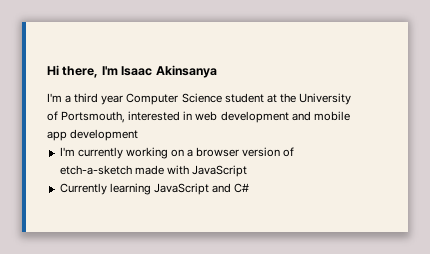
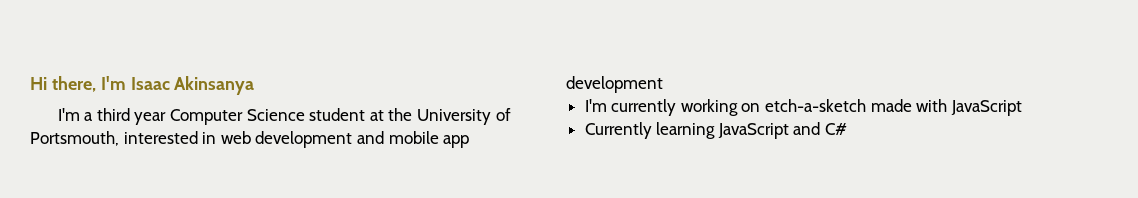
- I'm currently working on a browser version of etch-a-sketch made with JavaScript
+ I'm currently working on etch-a-sketch made with JavaScript

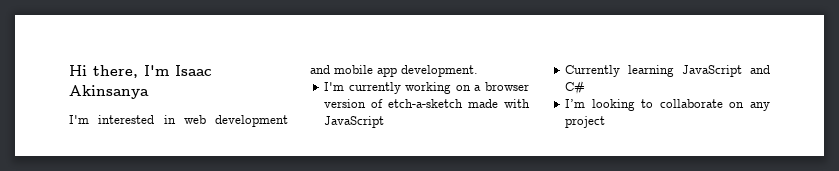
- I'm a third year Computer Science student at the University of Portsmouth, interested in web development and mobile app development
+ I'm interested in web development and mobile app development.
- I'm currently working on etch-a-sketch made with JavaScript
+ I'm currently working on a browser version of etch-a-sketch made with JavaScript
+ I’m looking to collaborate on any project

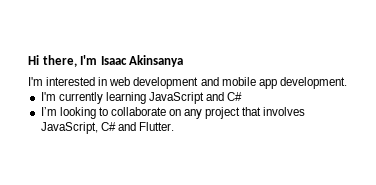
- I'm currently working on a browser version of etch-a-sketch made with JavaScript
- Currently learning JavaScript and C#
+ I'm currently learning JavaScript and C#
- I’m looking to collaborate on any project
+ I’m looking to collaborate on any project that involves JavaScript, C# and Flutter.

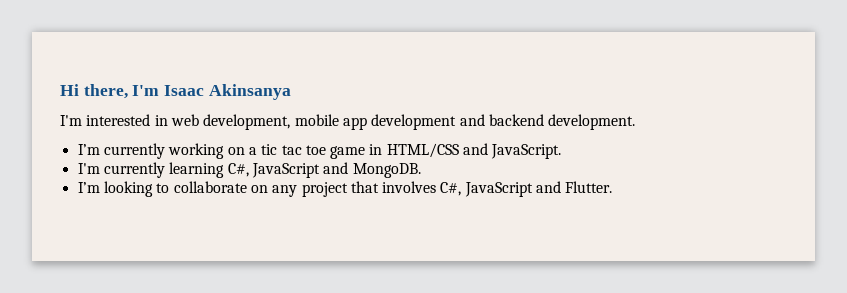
- I'm interested in web development and mobile app development.
+ I'm interested in web development, mobile app development and backend development.
+ I’m currently working on a tic tac toe game in HTML/CSS and JavaScript.
- I'm currently learning JavaScript and C#
+ I'm currently learning C#, JavaScript and MongoDB.
- I’m looking to collaborate on any project that involves JavaScript, C# and Flutter.
+ I’m looking to collaborate on any project that involves C#, JavaScript and Flutter.

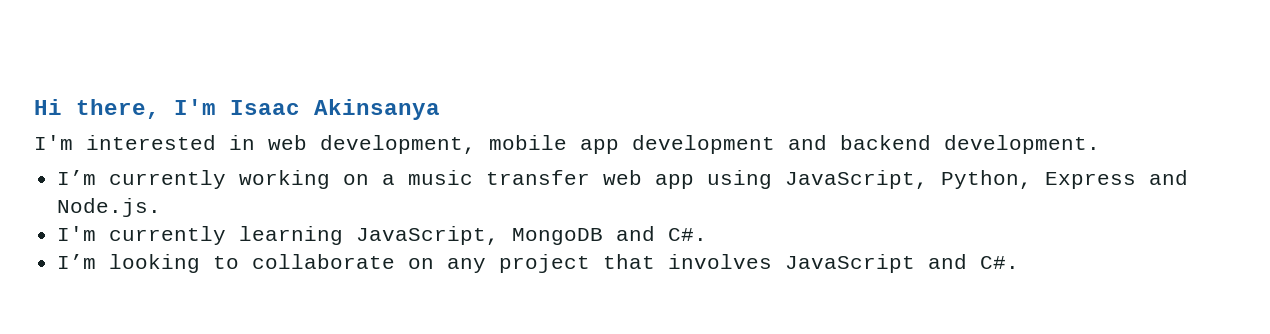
- I’m currently working on a tic tac toe game in HTML/CSS and JavaScript.
+ I’m currently working on a music transfer web app using JavaScript, Python, Express and Node.js.
- I'm currently learning C#, JavaScript and MongoDB.
+ I'm currently learning JavaScript, MongoDB and C#.
- I’m looking to collaborate on any project that involves C#, JavaScript and Flutter.
+ I’m looking to collaborate on any project that involves JavaScript and C#.

